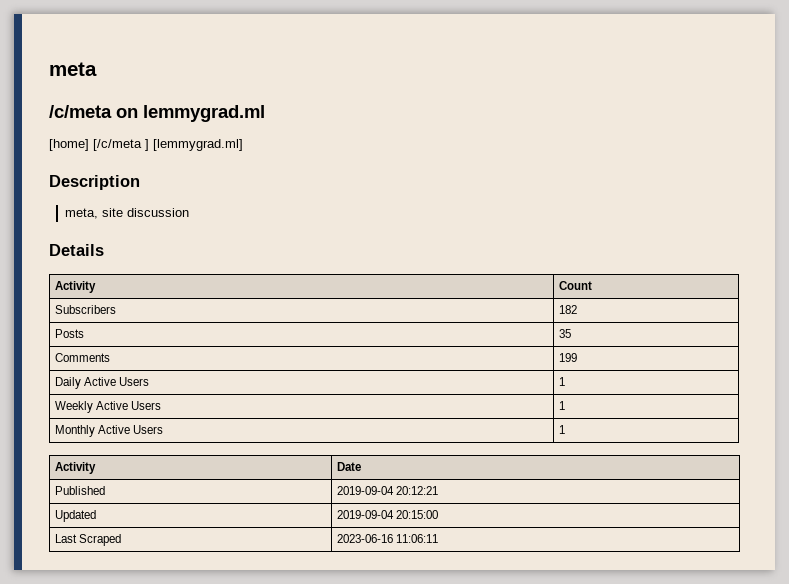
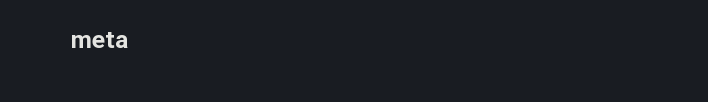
- /c/meta on lemmygrad.ml
- [home] [/c/meta ] [lemmygrad.ml]
- Description
- meta, site discussion
- Details
- Activity | Count
- Subscribers | 182
- Posts | 35
- Comments | 199
- Daily Active Users | 1
- Weekly Active Users | 1
- Monthly Active Users | 1
- Activity | Date
- Published | 2019-09-04 20:12:21
- Updated | 2019-09-04 20:15:00
- Last Scraped | 2023-06-16 11:06:11

